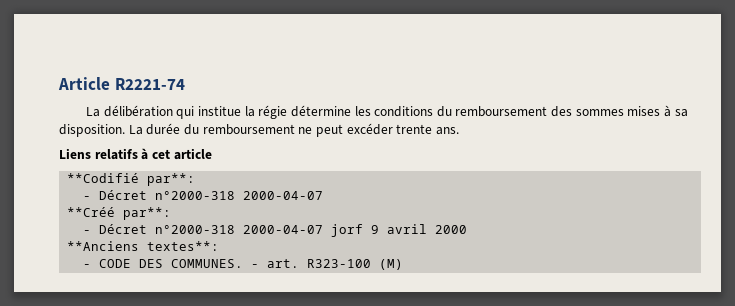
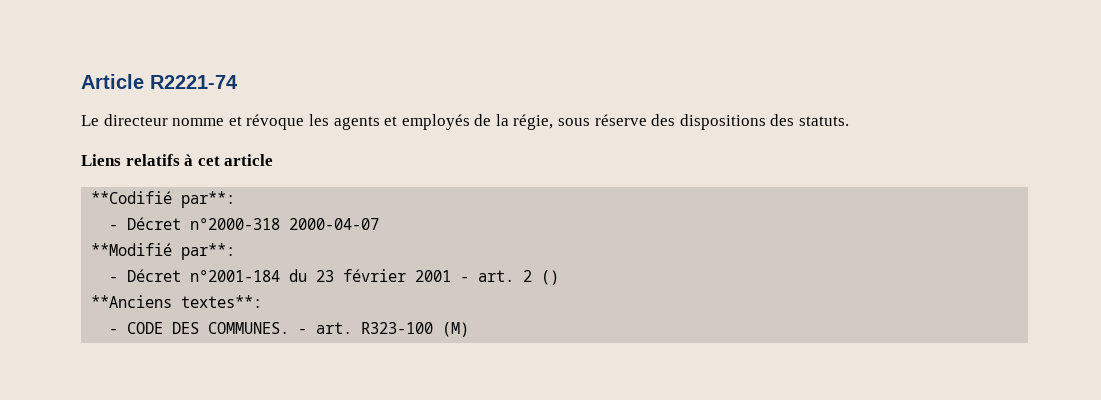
- La délibération qui institue la régie détermine les conditions du remboursement des sommes mises à sa disposition. La durée du remboursement ne peut excéder trente ans.
+ Le directeur nomme et révoque les agents et employés de la régie, sous réserve des dispositions des statuts.
- **Créé par**:
- - Décret n°2000-318 2000-04-07 jorf 9 avril 2000
+ **Modifié par**:
+ - Décret n°2001-184 du 23 février 2001 - art. 2 ()

